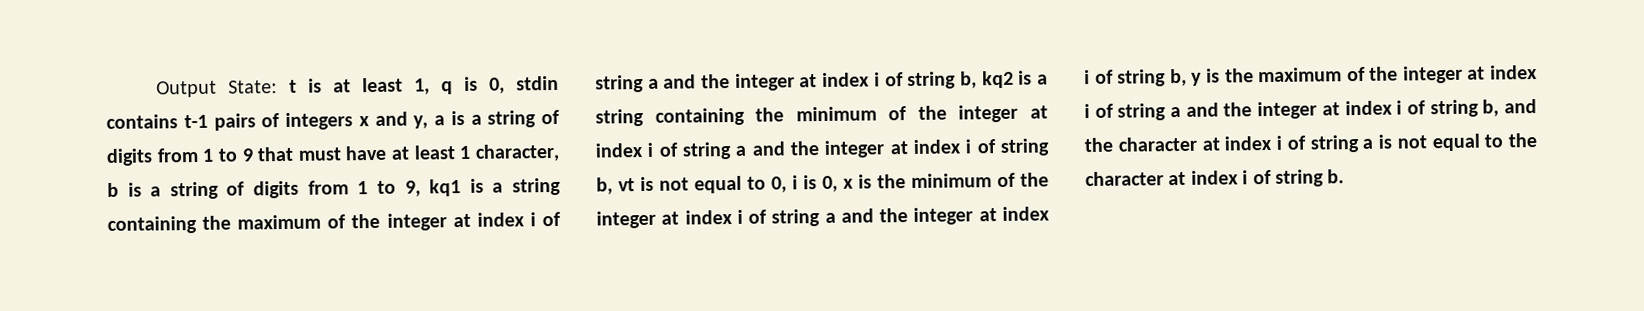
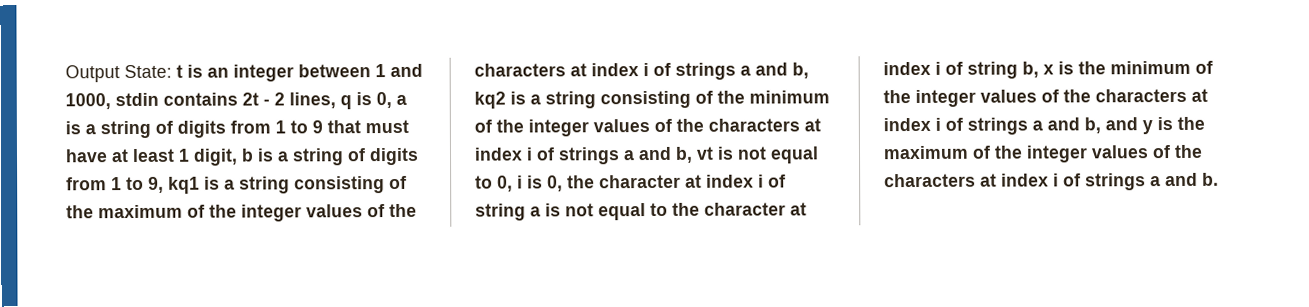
- t is at least 1, q is 0, stdin contains t-1 pairs of integers x and y, a is a string of digits from 1 to 9 that must have at least 1 character, b is a string of digits from 1 to 9, kq1 is a string containing the maximum of the integer at index i of string a and the integer at index i of string b, kq2 is a string containing the minimum of the integer at index i of string a and the integer at index i of string b, vt is not equal to 0, i is 0, x is the minimum of the integer at index i of string a and the integer at index i of string b, y is the maximum of the integer at index i of string a and the integer at index i of string b, and the character at index i of string a is not equal to the character at index i of string b.
+ t is an integer between 1 and 1000, stdin contains 2t - 2 lines, q is 0, a is a string of digits from 1 to 9 that must have at least 1 digit, b is a string of digits from 1 to 9, kq1 is a string consisting of the maximum of the integer values of the characters at index i of strings a and b, kq2 is a string consisting of the minimum of the integer values of the characters at index i of strings a and b, vt is not equal to 0, i is 0, the character at index i of string a is not equal to the character at index i of string b, x is the minimum of the integer values of the characters at index i of strings a and b, and y is the maximum of the integer values of the characters at index i of strings a and b.

